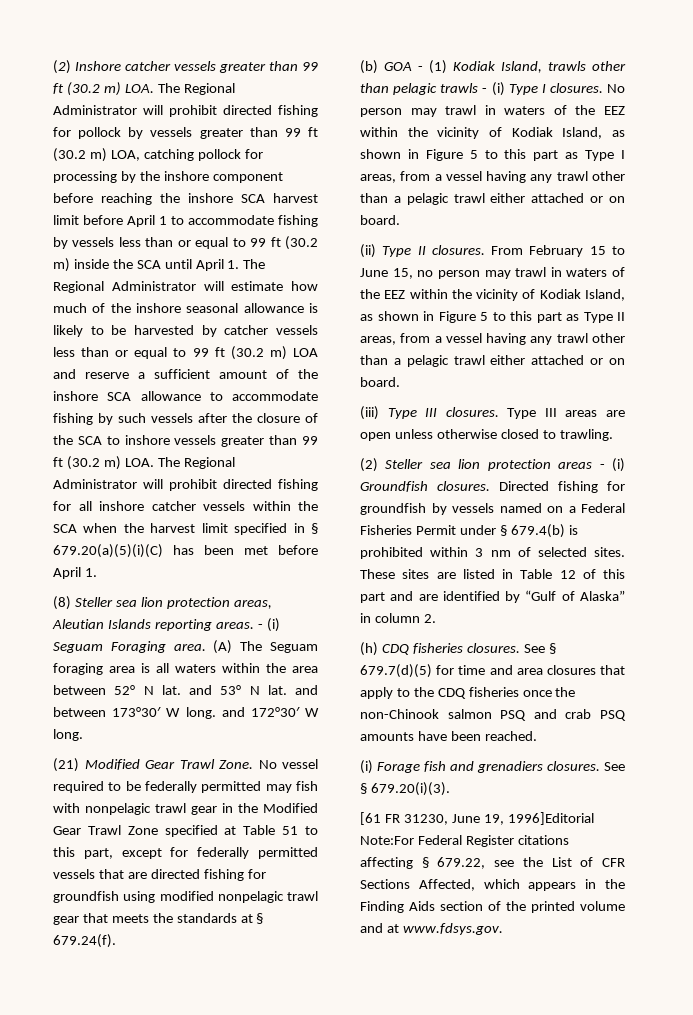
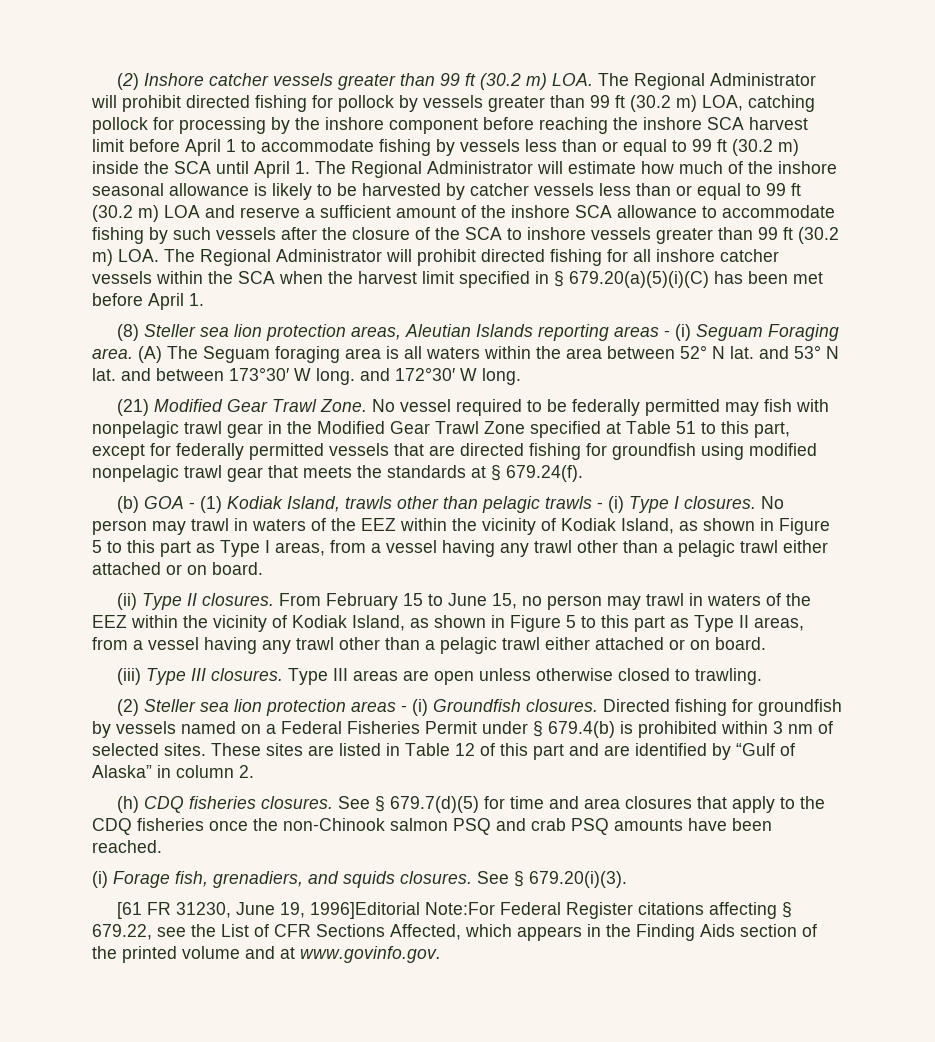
- (8) Steller sea lion protection areas, Aleutian Islands reporting areas. - (i) Seguam Foraging area.
+ (8) Steller sea lion protection areas, Aleutian Islands reporting areas - (i) Seguam Foraging area.
- (i) Forage fish and grenadiers closures.
+ (i) Forage fish, grenadiers, and squids closures.
- [61 FR 31230, June 19, 1996]Editorial Note:For Federal Register citations affecting § 679.22, see the List of CFR Sections Affected, which appears in the Finding Aids section of the printed volume and at www.fdsys.gov.
+ [61 FR 31230, June 19, 1996]Editorial Note:For Federal Register citations affecting § 679.22, see the List of CFR Sections Affected, which appears in the Finding Aids section of the printed volume and at www.govinfo.gov.

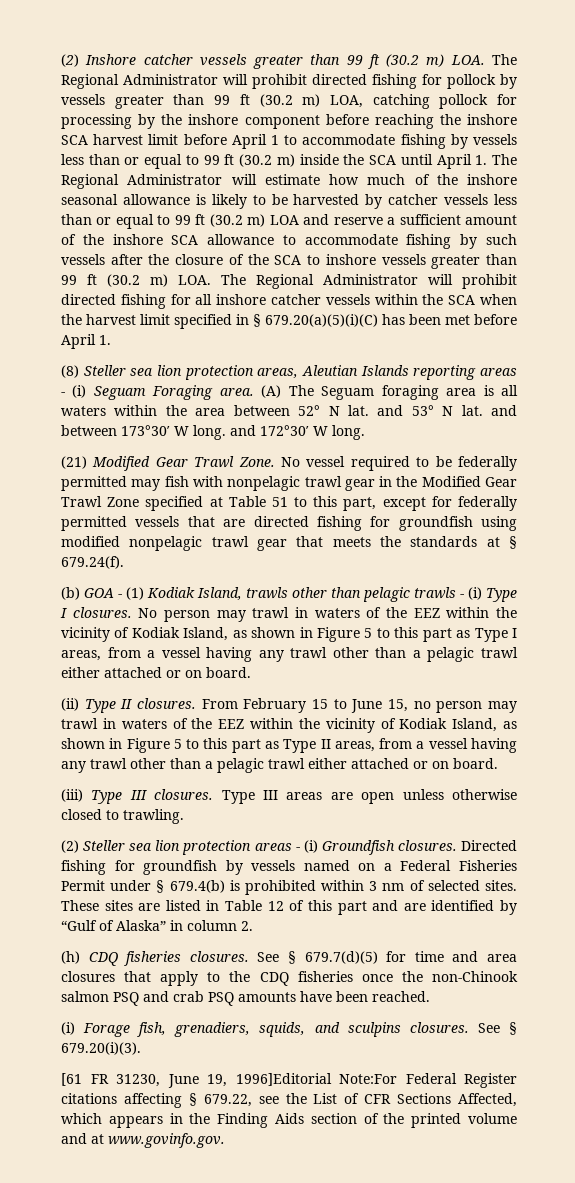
- (i) Forage fish, grenadiers, and squids closures.
+ (i) Forage fish, grenadiers, squids, and sculpins closures.

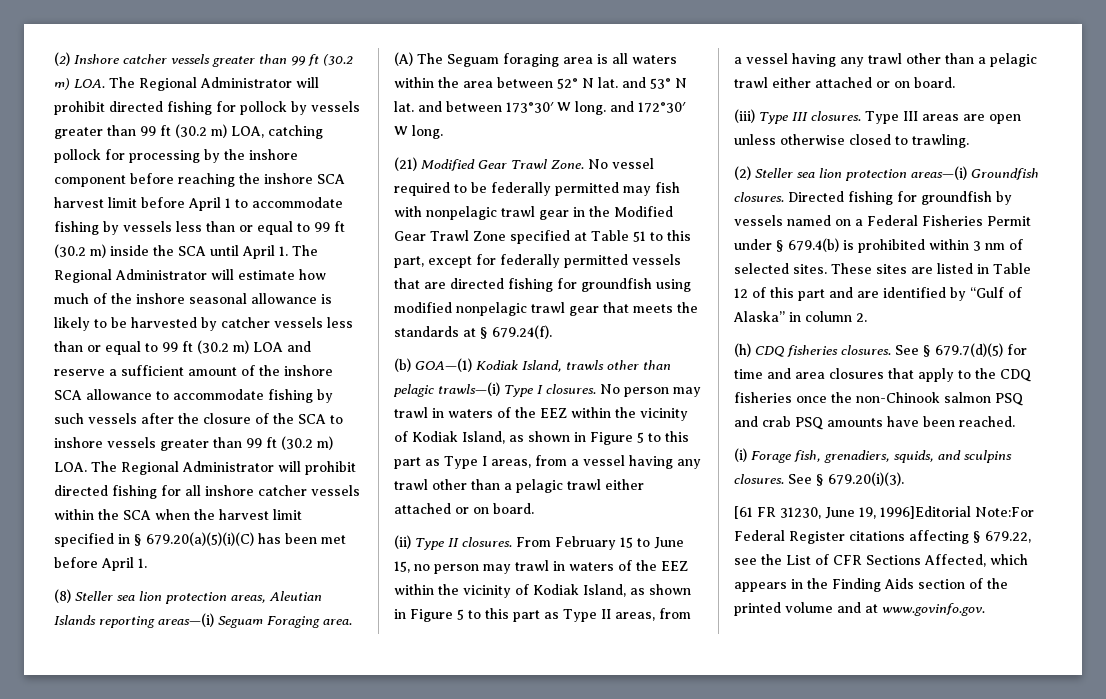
- (8) Steller sea lion protection areas, Aleutian Islands reporting areas - (i) Seguam Foraging area.
+ (8) Steller sea lion protection areas, Aleutian Islands reporting areas—(i) Seguam Foraging area.
- (b) GOA - (1) Kodiak Island, trawls other than pelagic trawls - (i) Type I closures.
+ (b) GOA—(1) Kodiak Island, trawls other than pelagic trawls—(i) Type I closures.
- (2) Steller sea lion protection areas - (i) Groundfish closures.
+ (2) Steller sea lion protection areas—(i) Groundfish closures.

